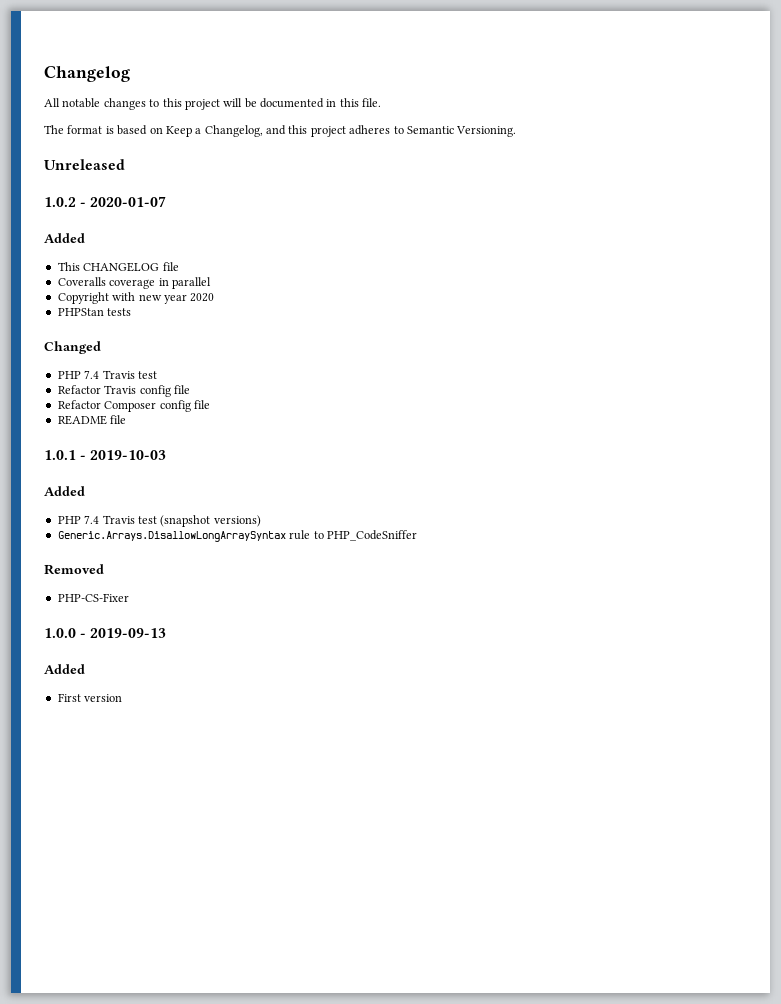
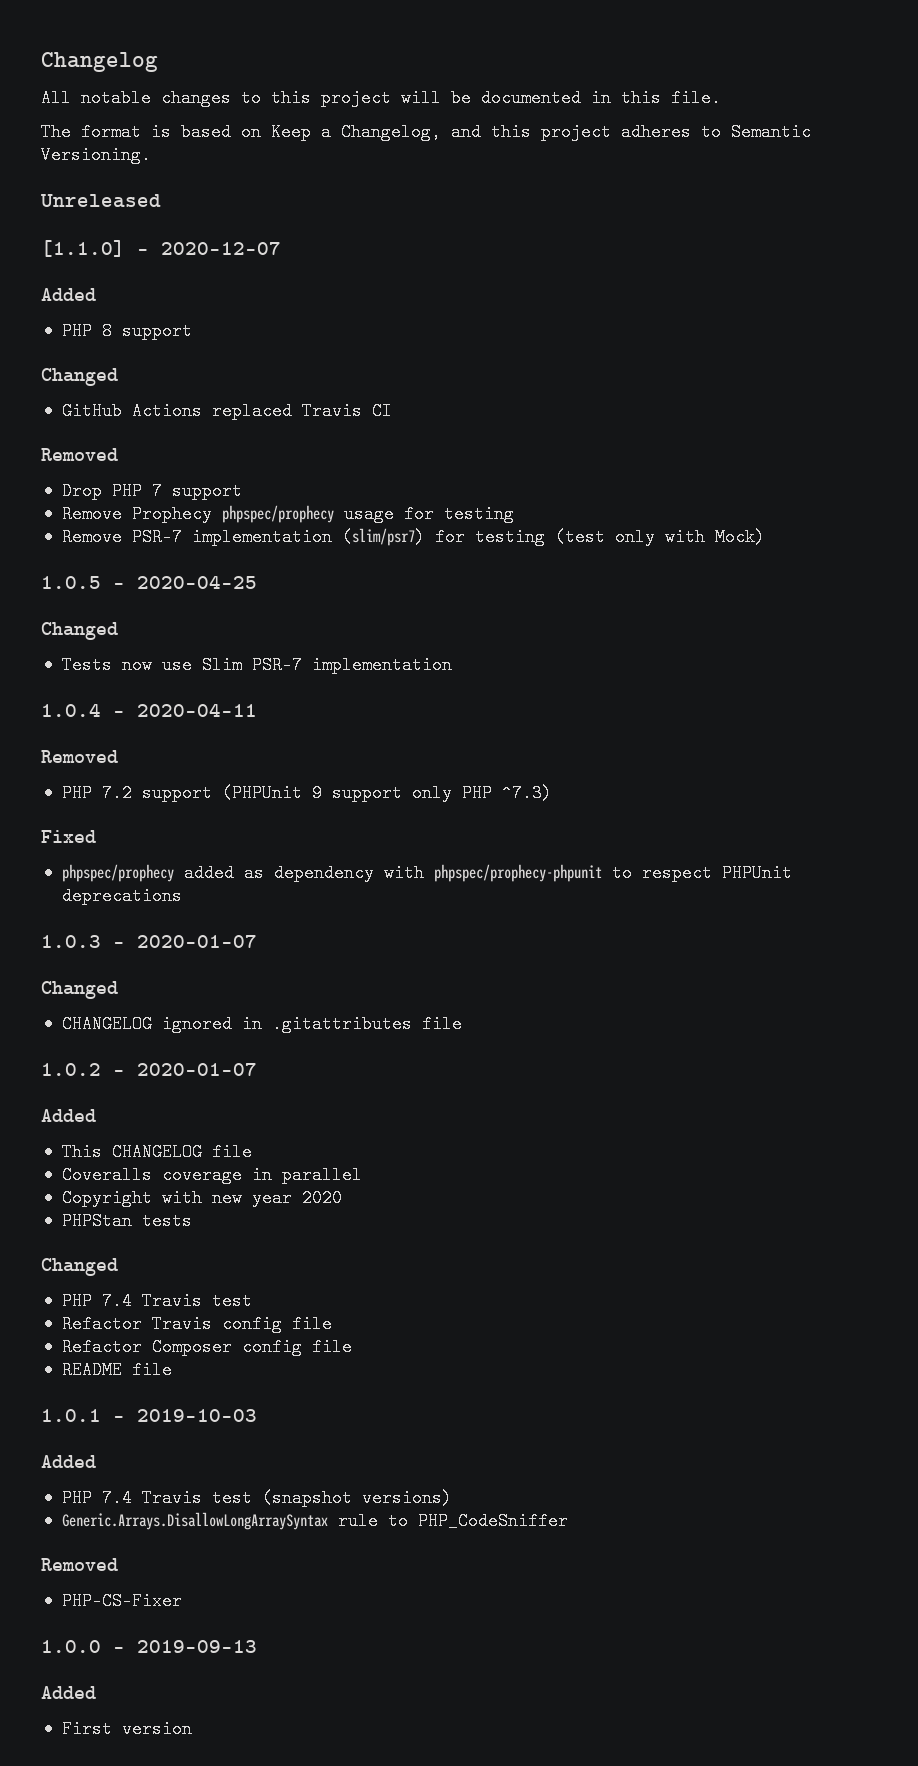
+ [1.1.0] - 2020-12-07
+ Added
+ PHP 8 support
+ Changed
+ GitHub Actions replaced Travis CI
+ Removed
+ Drop PHP 7 support
+ Remove Prophecy phpspec/prophecy usage for testing
+ Remove PSR-7 implementation (slim/psr7) for testing (test only with Mock)
+ 1.0.5 - 2020-04-25
+ Changed
+ Tests now use Slim PSR-7 implementation
+ 1.0.4 - 2020-04-11
+ Removed
+ PHP 7.2 support (PHPUnit 9 support only PHP ^7.3)
+ Fixed
+ phpspec/prophecy added as dependency with phpspec/prophecy-phpunit to respect PHPUnit deprecations
+ 1.0.3 - 2020-01-07
+ Changed
+ CHANGELOG ignored in .gitattributes file

